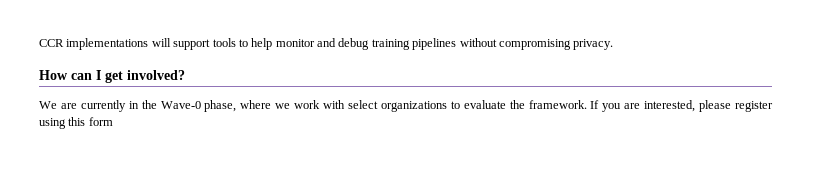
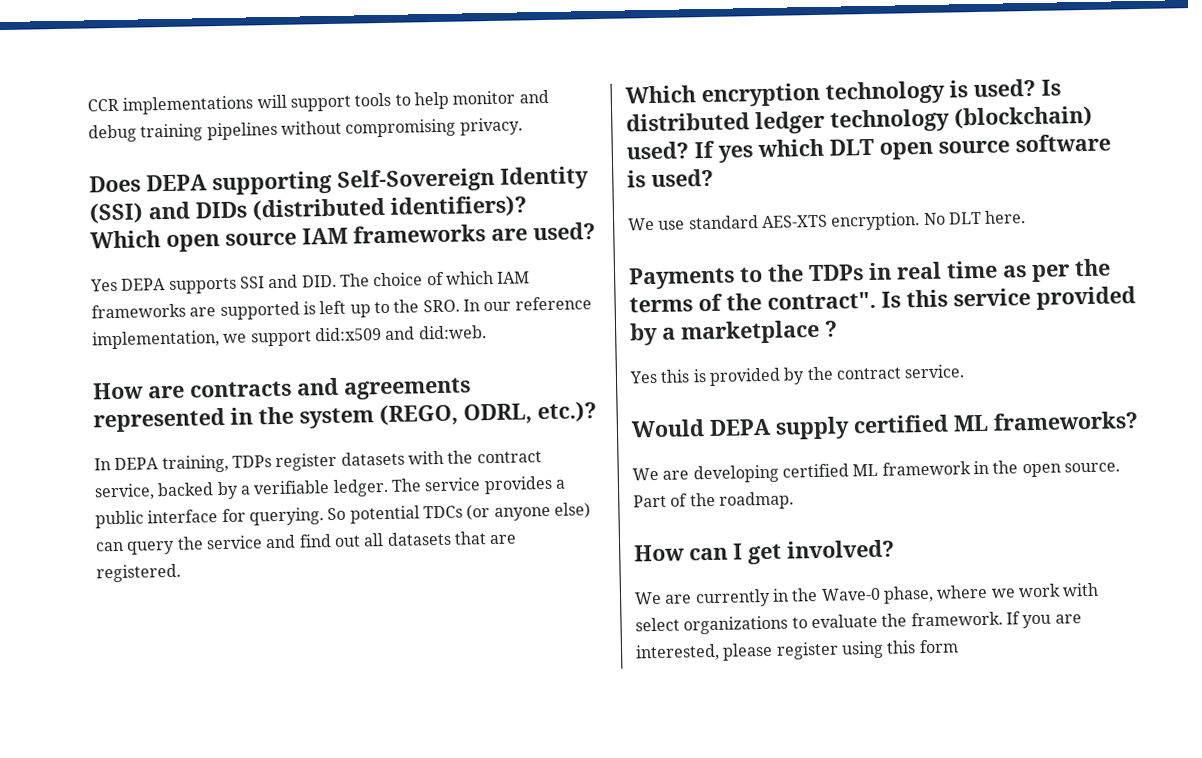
+ Does DEPA supporting Self-Sovereign Identity (SSI) and DIDs (distributed identifiers)? Which open source IAM frameworks are used?
+ Yes DEPA supports SSI and DID. The choice of which IAM frameworks are supported is left up to the SRO. In our reference implementation, we support did:x509 and did:web.
+ How are contracts and agreements represented in the system (REGO, ODRL, etc.)?
+ In DEPA training, TDPs register datasets with the contract service, backed by a verifiable ledger. The service provides a public interface for querying. So potential TDCs (or anyone else) can query the service and find out all datasets that are registered.
+ Which encryption technology is used? Is distributed ledger technology (blockchain) used? If yes which DLT open source software is used?
+ We use standard AES-XTS encryption. No DLT here.
+ Payments to the TDPs in real time as per the terms of the contract". Is this service provided by a marketplace ?
+ Yes this is provided by the contract service.
+ Would DEPA supply certified ML frameworks?
+ We are developing certified ML framework in the open source. Part of the roadmap.

